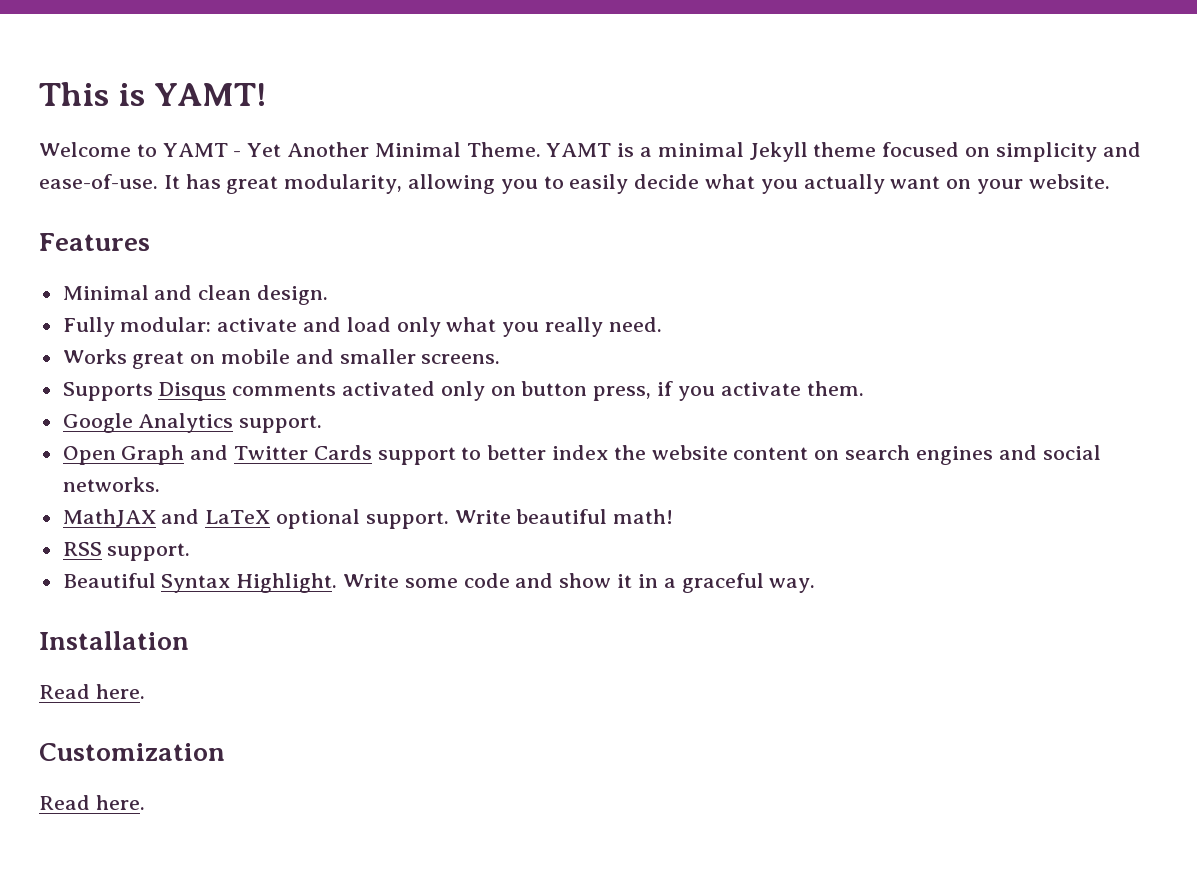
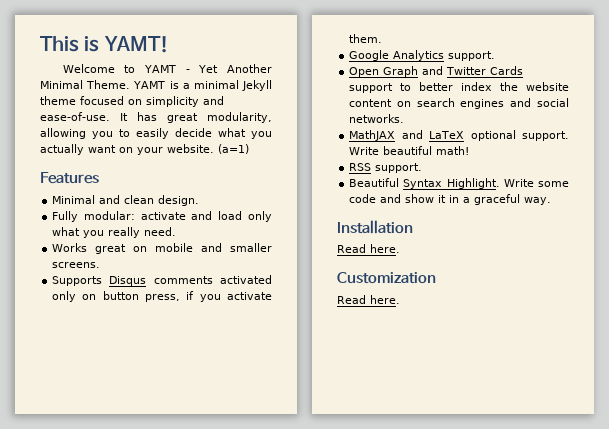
+ (a=1)

